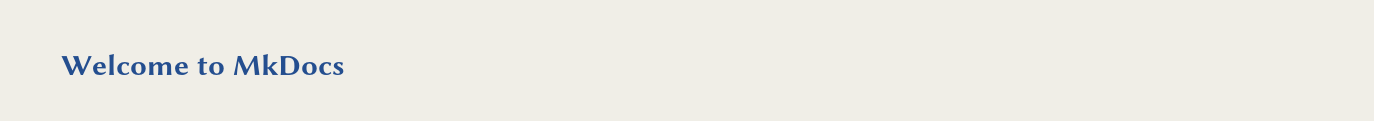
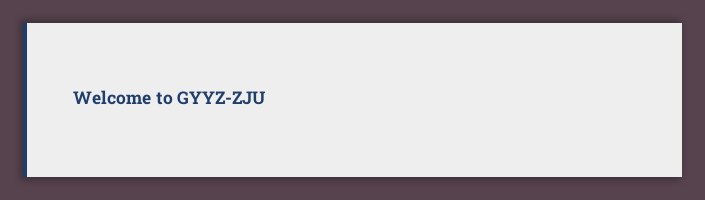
- Welcome to MkDocs
+ Welcome to GYYZ-ZJU

